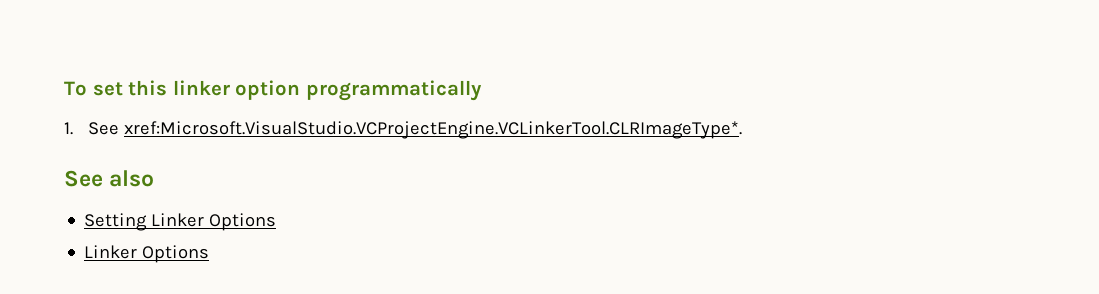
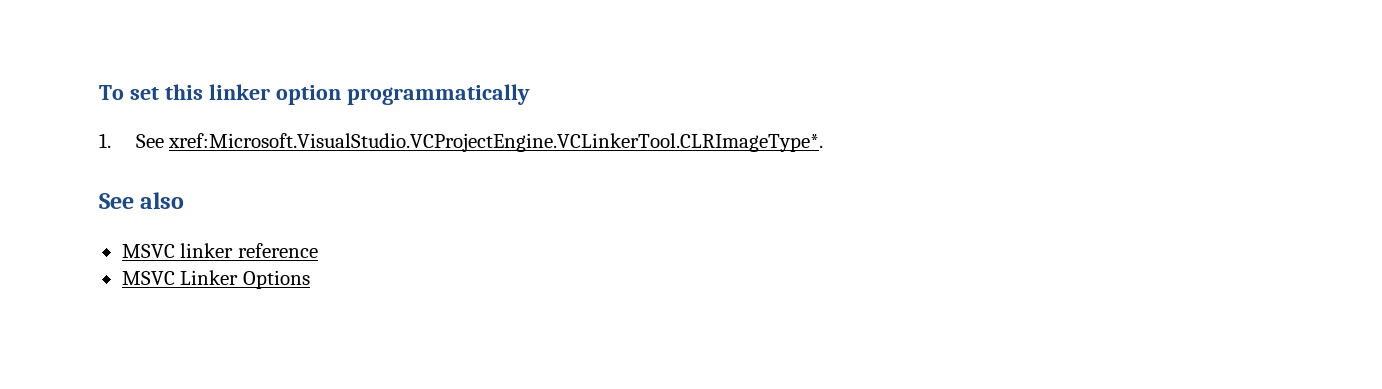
- Setting Linker Options
- Linker Options
+ MSVC linker reference
+ MSVC Linker Options

